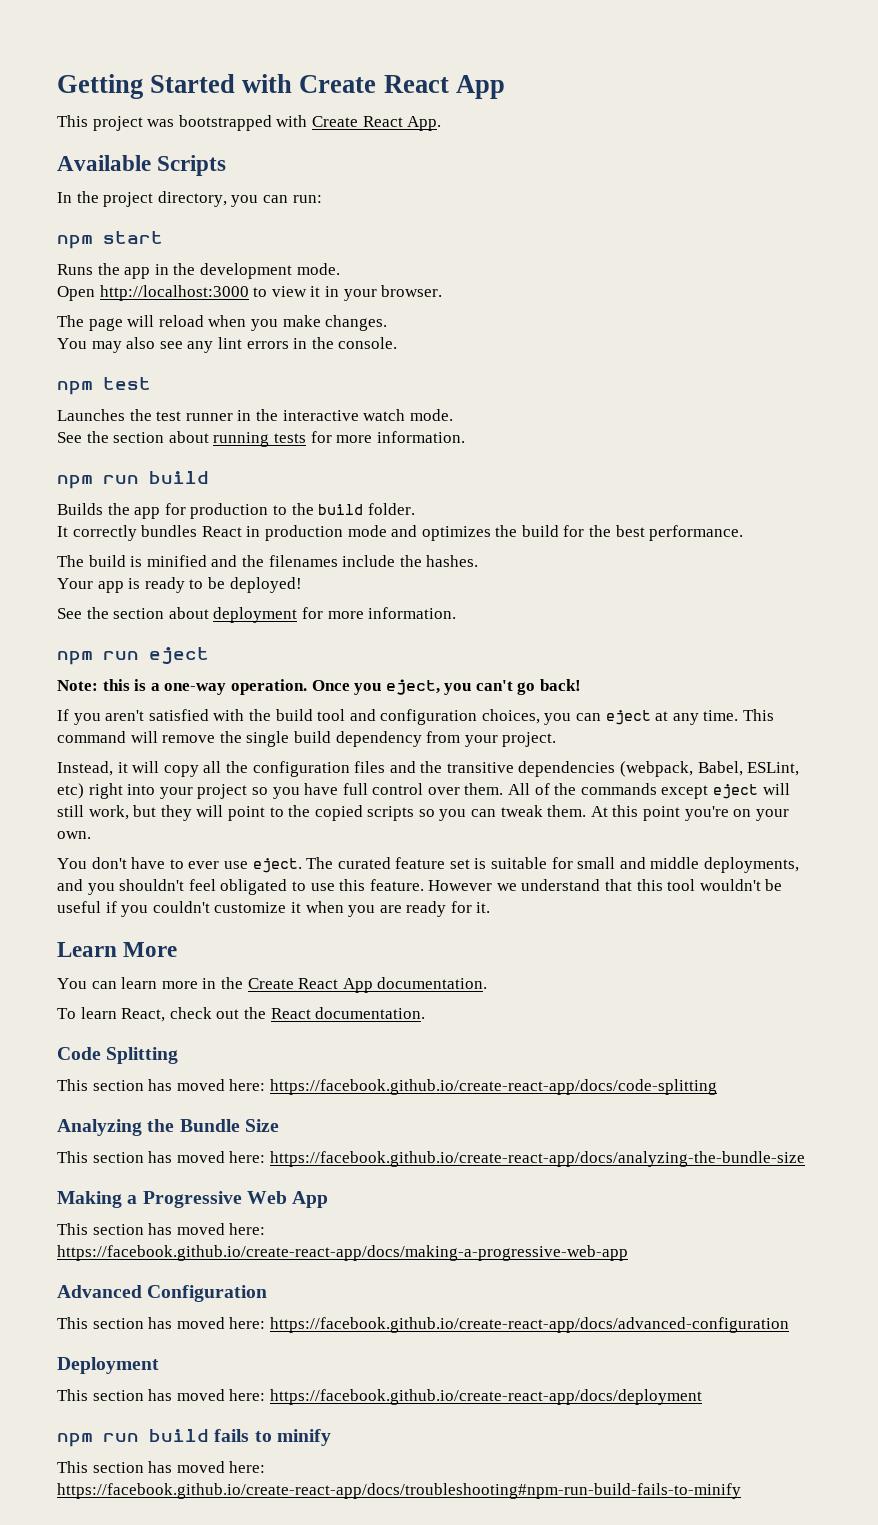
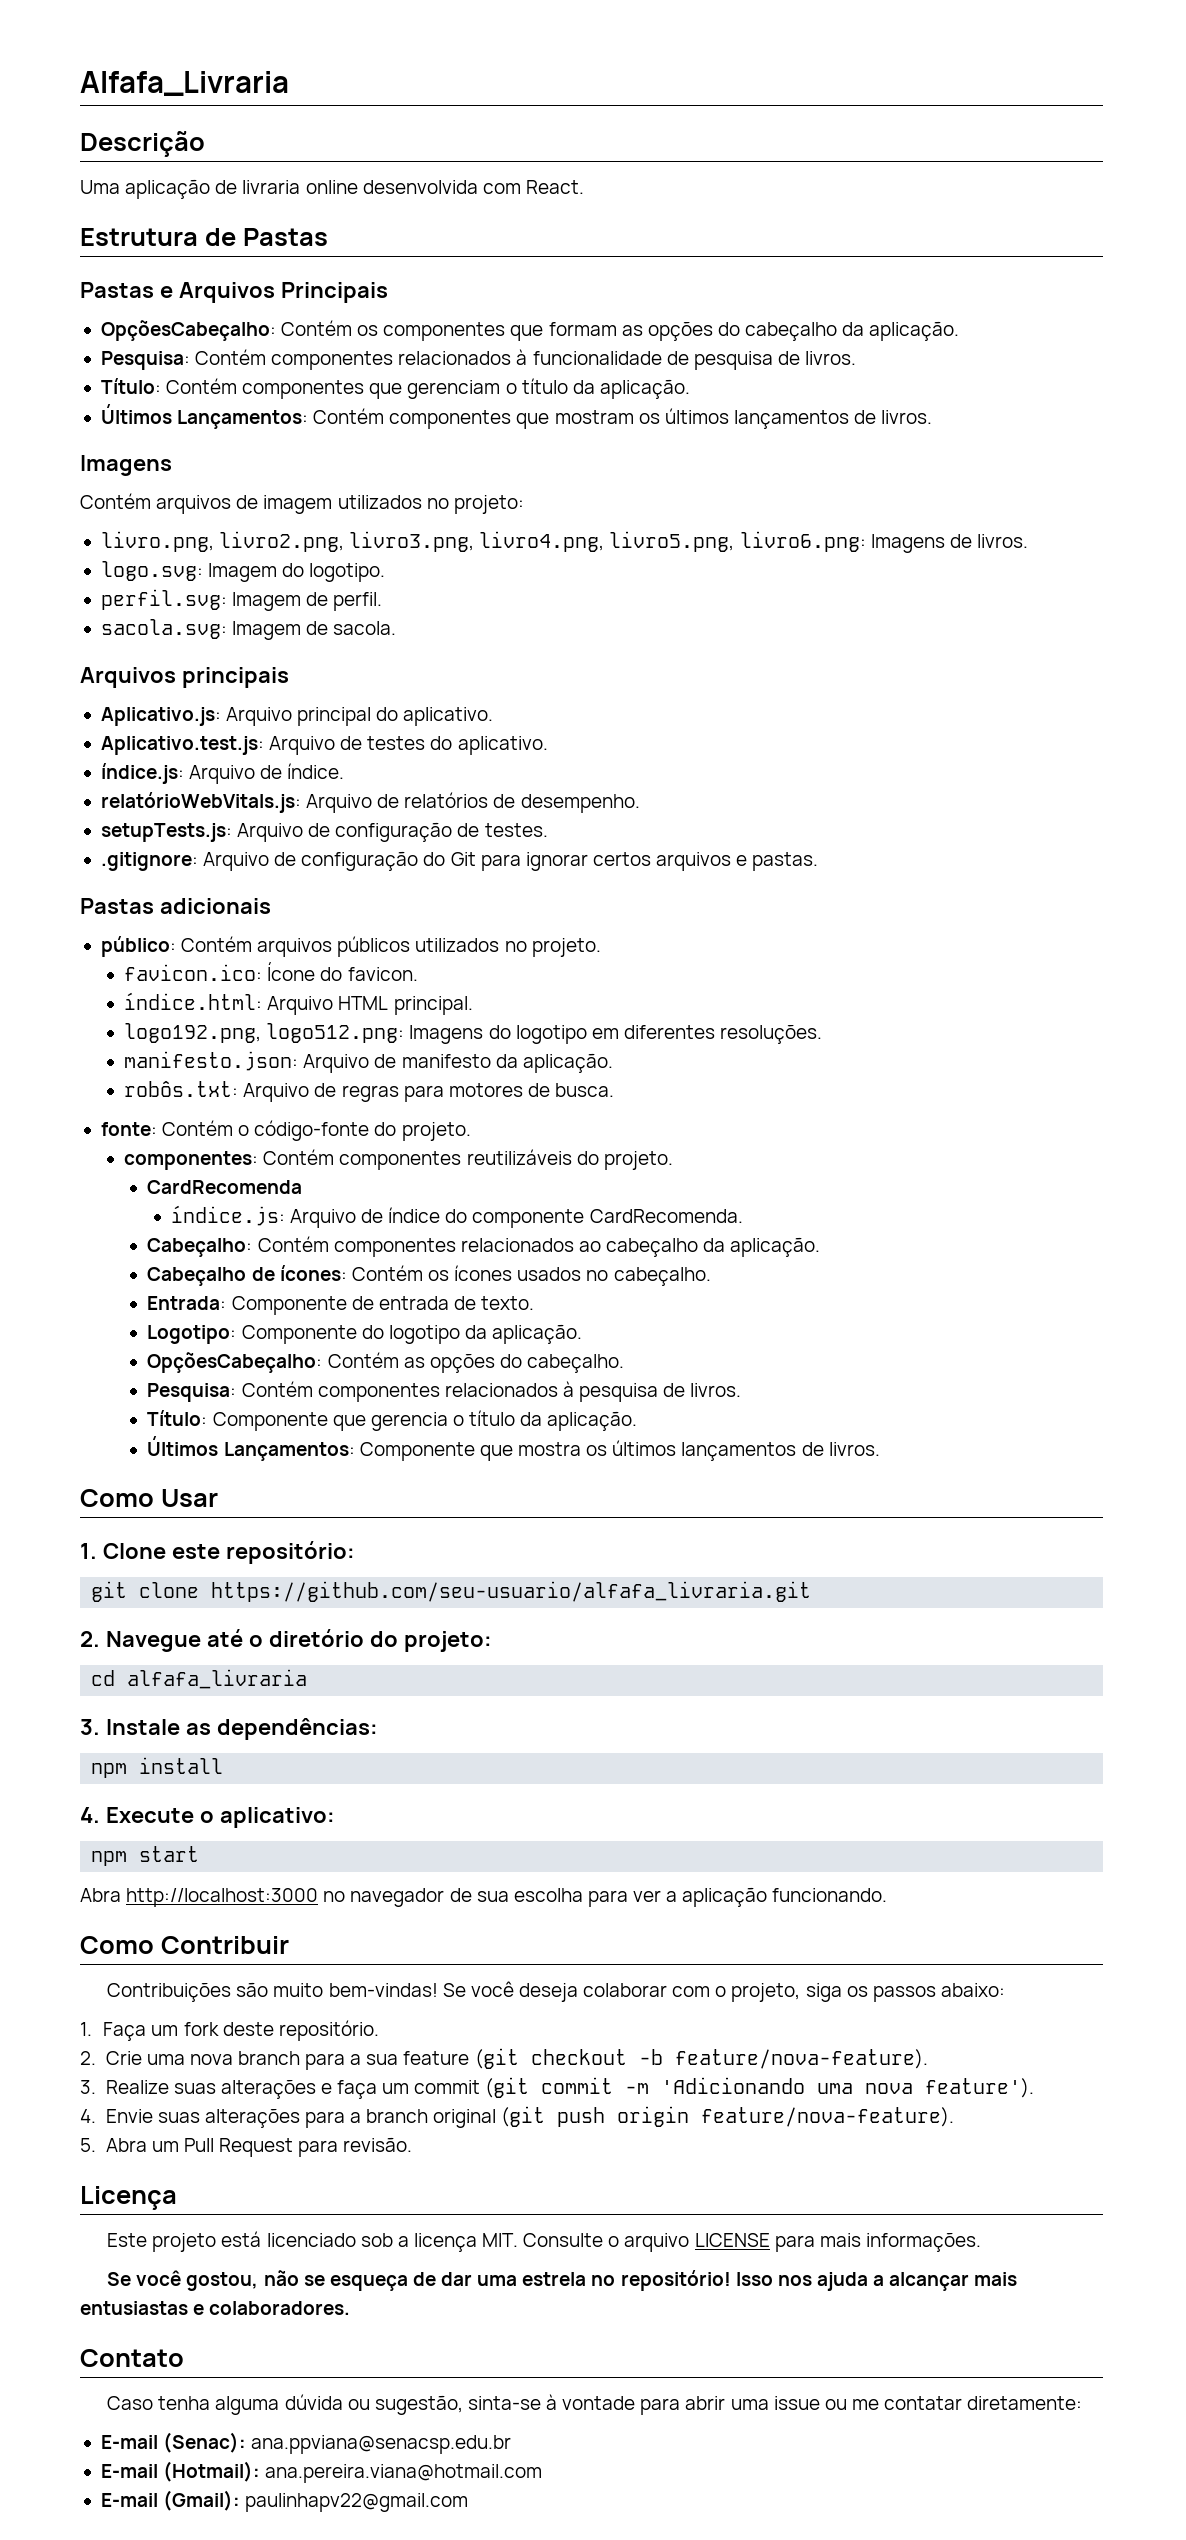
- Getting Started with Create React App
- This project was bootstrapped with Create React App.
- Available Scripts
- In the project directory, you can run:
+ Alfafa_Livraria
+ Descrição
+ Uma aplicação de livraria online desenvolvida com React.
+ Estrutura de Pastas
+ Pastas e Arquivos Principais
+ OpçõesCabeçalho: Contém os componentes que formam as opções do cabeçalho da aplicação.
+ Pesquisa: Contém componentes relacionados à funcionalidade de pesquisa de livros.
+ Título: Contém componentes que gerenciam o título da aplicação.
+ Últimos Lançamentos: Contém componentes que mostram os últimos lançamentos de livros.
+ Imagens
+ Contém arquivos de imagem utilizados no projeto:
+ livro.png, livro2.png, livro3.png, livro4.png, livro5.png, livro6.png: Imagens de livros.
+ logo.svg: Imagem do logotipo.
+ perfil.svg: Imagem de perfil.
+ sacola.svg: Imagem de sacola.
+ Arquivos principais
+ Aplicativo.js: Arquivo principal do aplicativo.
+ Aplicativo.test.js: Arquivo de testes do aplicativo.
+ índice.js: Arquivo de índice.
+ relatórioWebVitals.js: Arquivo de relatórios de desempenho.
+ setupTests.js: Arquivo de configuração de testes.
+ .gitignore: Arquivo de configuração do Git para ignorar certos arquivos e pastas.
+ Pastas adicionais
+ público: Contém arquivos públicos utilizados no projeto.
+ favicon.ico: Ícone do favicon.
+ índice.html: Arquivo HTML principal.
+ logo192.png, logo512.png: Imagens do logotipo em diferentes resoluções.
+ manifesto.json: Arquivo de manifesto da aplicação.
+ robôs.txt: Arquivo de regras para motores de busca.
+ fonte: Contém o código-fonte do projeto.
+ componentes: Contém componentes reutilizáveis do projeto.
+ CardRecomenda
+ índice.js: Arquivo de índice do componente CardRecomenda.
+ Cabeçalho: Contém componentes relacionados ao cabeçalho da aplicação.
+ Cabeçalho de ícones: Contém os ícones usados no cabeçalho.
+ Entrada: Componente de entrada de texto.
+ Logotipo: Componente do logotipo da aplicação.
+ OpçõesCabeçalho: Contém as opções do cabeçalho.
+ Pesquisa: Contém componentes relacionados à pesquisa de livros.
+ Título: Componente que gerencia o título da aplicação.
+ Últimos Lançamentos: Componente que mostra os últimos lançamentos de livros.
+ Como Usar
+ 1. Clone este repositório:
+ git clone https://github.com/seu-usuario/alfafa_livraria.git
+ 2. Navegue até o diretório do projeto:
+ cd alfafa_livraria
+ 3. Instale as dependências:
+ npm install
+ 4. Execute o aplicativo:
  npm start
- Runs the app in the development mode.
- Open http://localhost:3000 to view it in your browser.
- The page will reload when you make changes.
- You may also see any lint errors in the console.
- npm test
- Launches the test runner in the interactive watch mode.
- See the section about running tests for more information.
- npm run build
- Builds the app for production to the build folder.
- It correctly bundles React in production mode and optimizes the build for the best performance.
- The build is minified and the filenames include the hashes.
- Your app is ready to be deployed!
- See the section about deployment for more information.
- npm run eject
- Note: this is a one-way operation. Once you eject, you can't go back!
- If you aren't satisfied with the build tool and configuration choices, you can eject at any time. This command will remove the single build dependency from your project.
- Instead, it will copy all the configuration files and the transitive dependencies (webpack, Babel, ESLint, etc) right into your project so you have full control over them. All of the commands except eject will still work, but they will point to the copied scripts so you can tweak them. At this point you're on your own.
- You don't have to ever use eject. The curated feature set is suitable for small and middle deployments, and you shouldn't feel obligated to use this feature. However we understand that this tool wouldn't be useful if you couldn't customize it when you are ready for it.
- Learn More
- You can learn more in the Create React App documentation.
- To learn React, check out the React documentation.
- Code Splitting
- This section has moved here: https://facebook.github.io/create-react-app/docs/code-splitting
- Analyzing the Bundle Size
- This section has moved here: https://facebook.github.io/create-react-app/docs/analyzing-the-bundle-size
- Making a Progressive Web App
- This section has moved here: https://facebook.github.io/create-react-app/docs/making-a-progressive-web-app
- Advanced Configuration
- This section has moved here: https://facebook.github.io/create-react-app/docs/advanced-configuration
- Deployment
- This section has moved here: https://facebook.github.io/create-react-app/docs/deployment
- npm run build fails to minify
- This section has moved here: https://facebook.github.io/create-react-app/docs/troubleshooting#npm-run-build-fails-to-minify
+ Abra http://localhost:3000 no navegador de sua escolha para ver a aplicação funcionando.
+ Como Contribuir
+ Contribuições são muito bem-vindas! Se você deseja colaborar com o projeto, siga os passos abaixo:
+ 1. Faça um fork deste repositório.
+ 2. Crie uma nova branch para a sua feature (git checkout -b feature/nova-feature).
+ 3. Realize suas alterações e faça um commit (git commit -m 'Adicionando uma nova feature').
+ 4. Envie suas alterações para a branch original (git push origin feature/nova-feature).
+ 5. Abra um Pull Request para revisão.
+ Licença
+ Este projeto está licenciado sob a licença MIT. Consulte o arquivo LICENSE para mais informações.
+ Se você gostou, não se esqueça de dar uma estrela no repositório! Isso nos ajuda a alcançar mais entusiastas e colaboradores.
+ Contato
+ Caso tenha alguma dúvida ou sugestão, sinta-se à vontade para abrir uma issue ou me contatar diretamente:
+ E-mail (Senac): ana.ppviana@senacsp.edu.br
+ E-mail (Hotmail): ana.pereira.viana@hotmail.com
+ E-mail (Gmail): paulinhapv22@gmail.com

